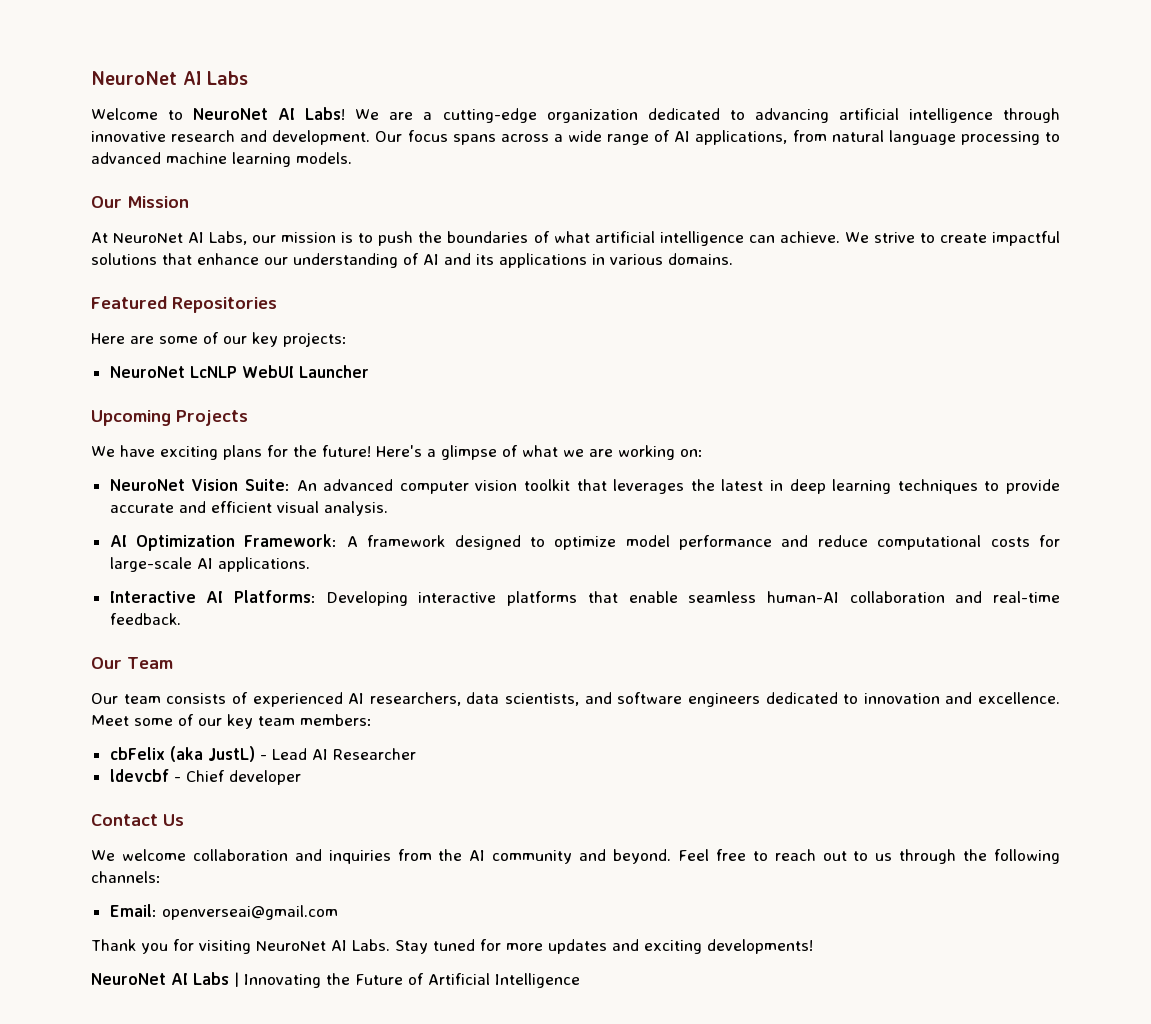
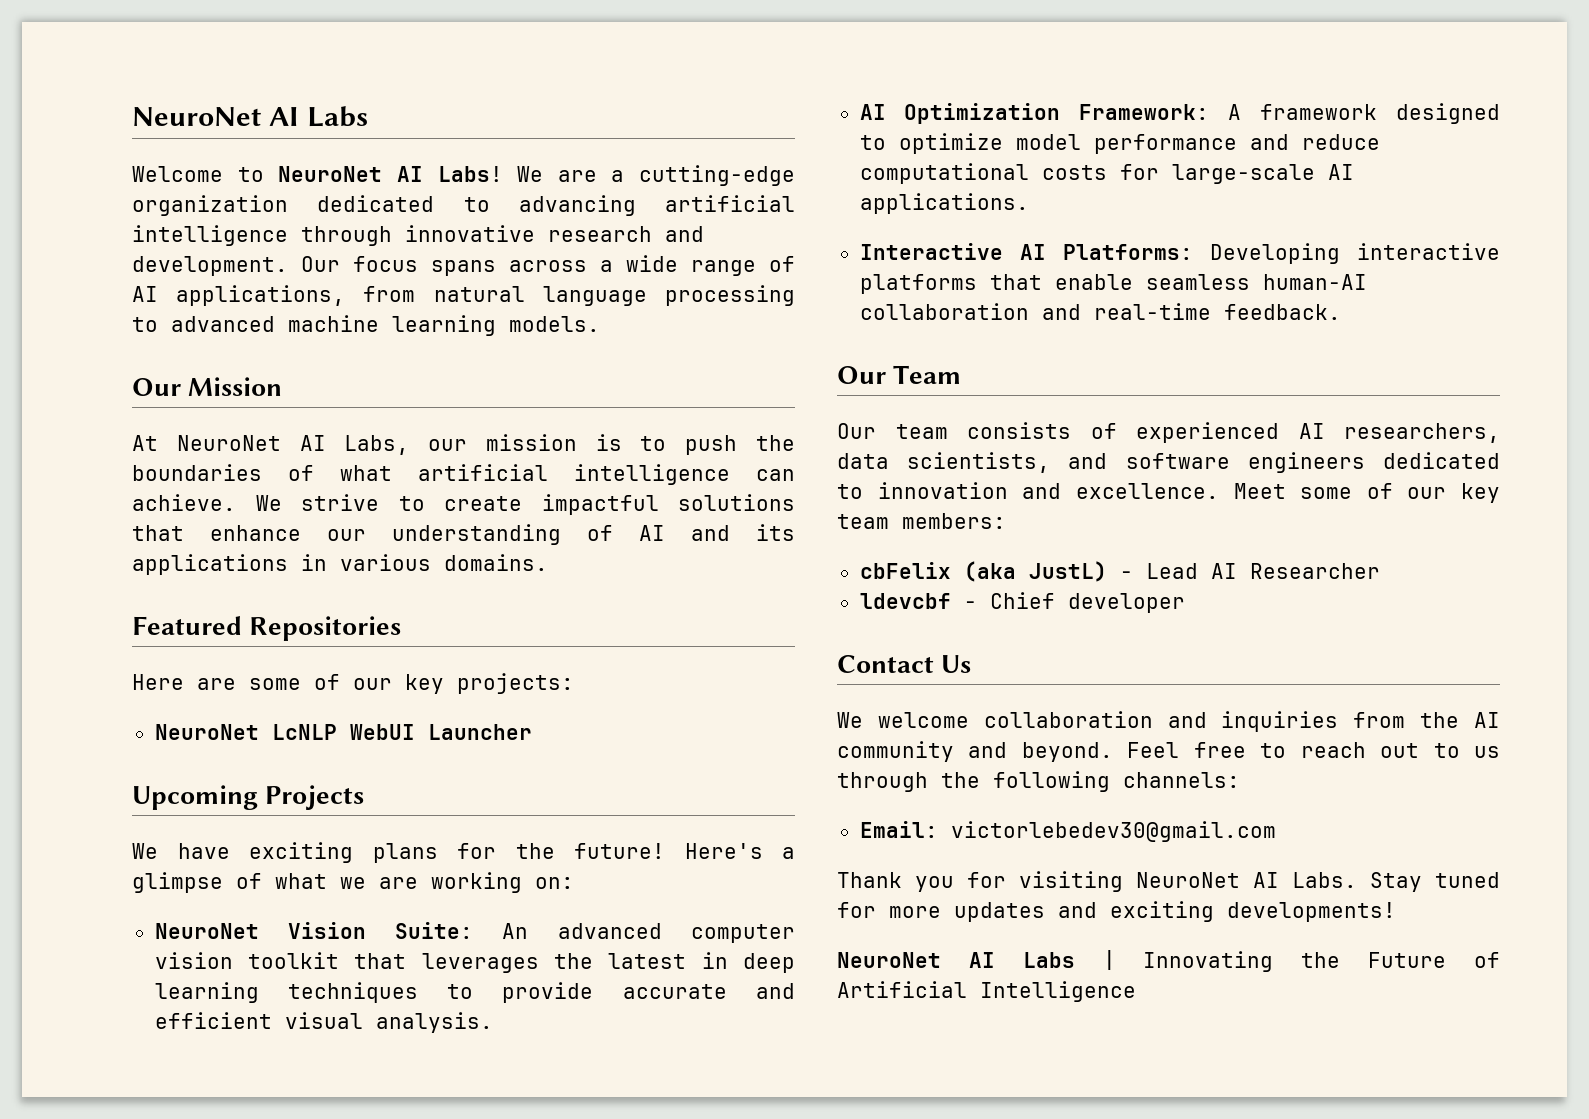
- Email: openverseai@gmail.com
+ Email: victorlebedev30@gmail.com

